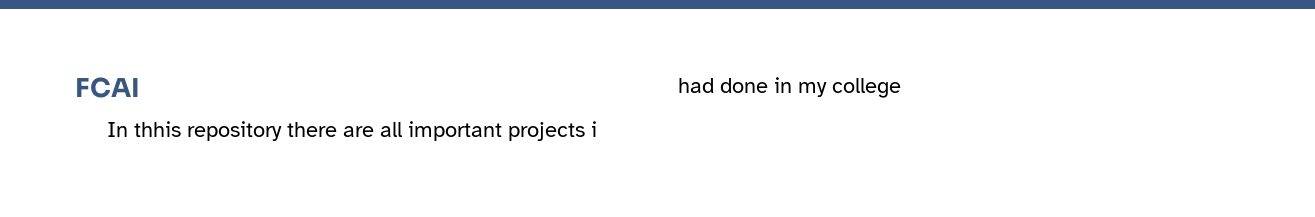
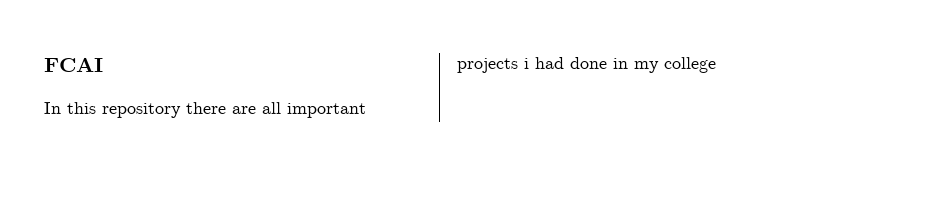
- In thhis repository there are all important projects i had done in my college
+ In this repository there are all important projects i had done in my college

